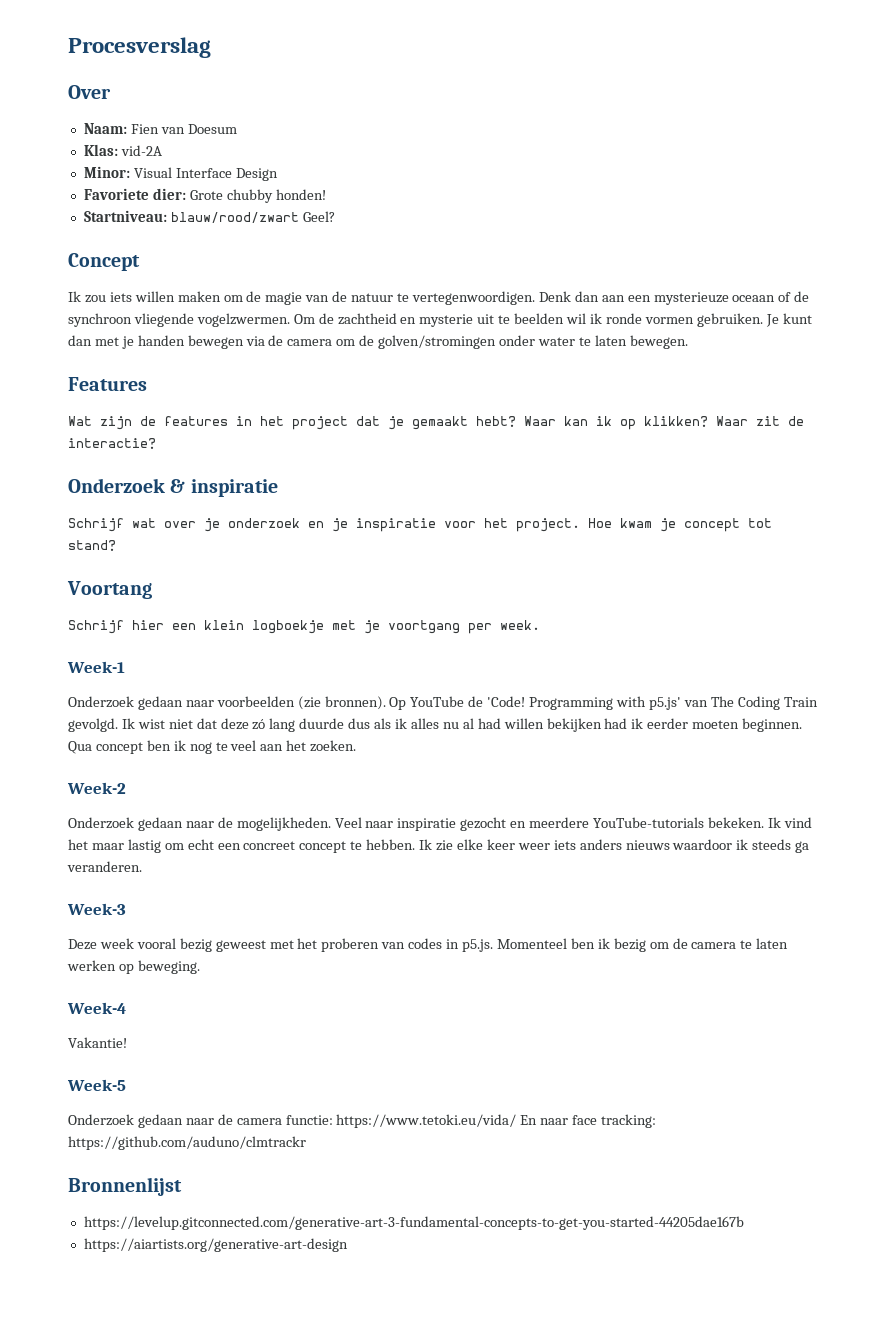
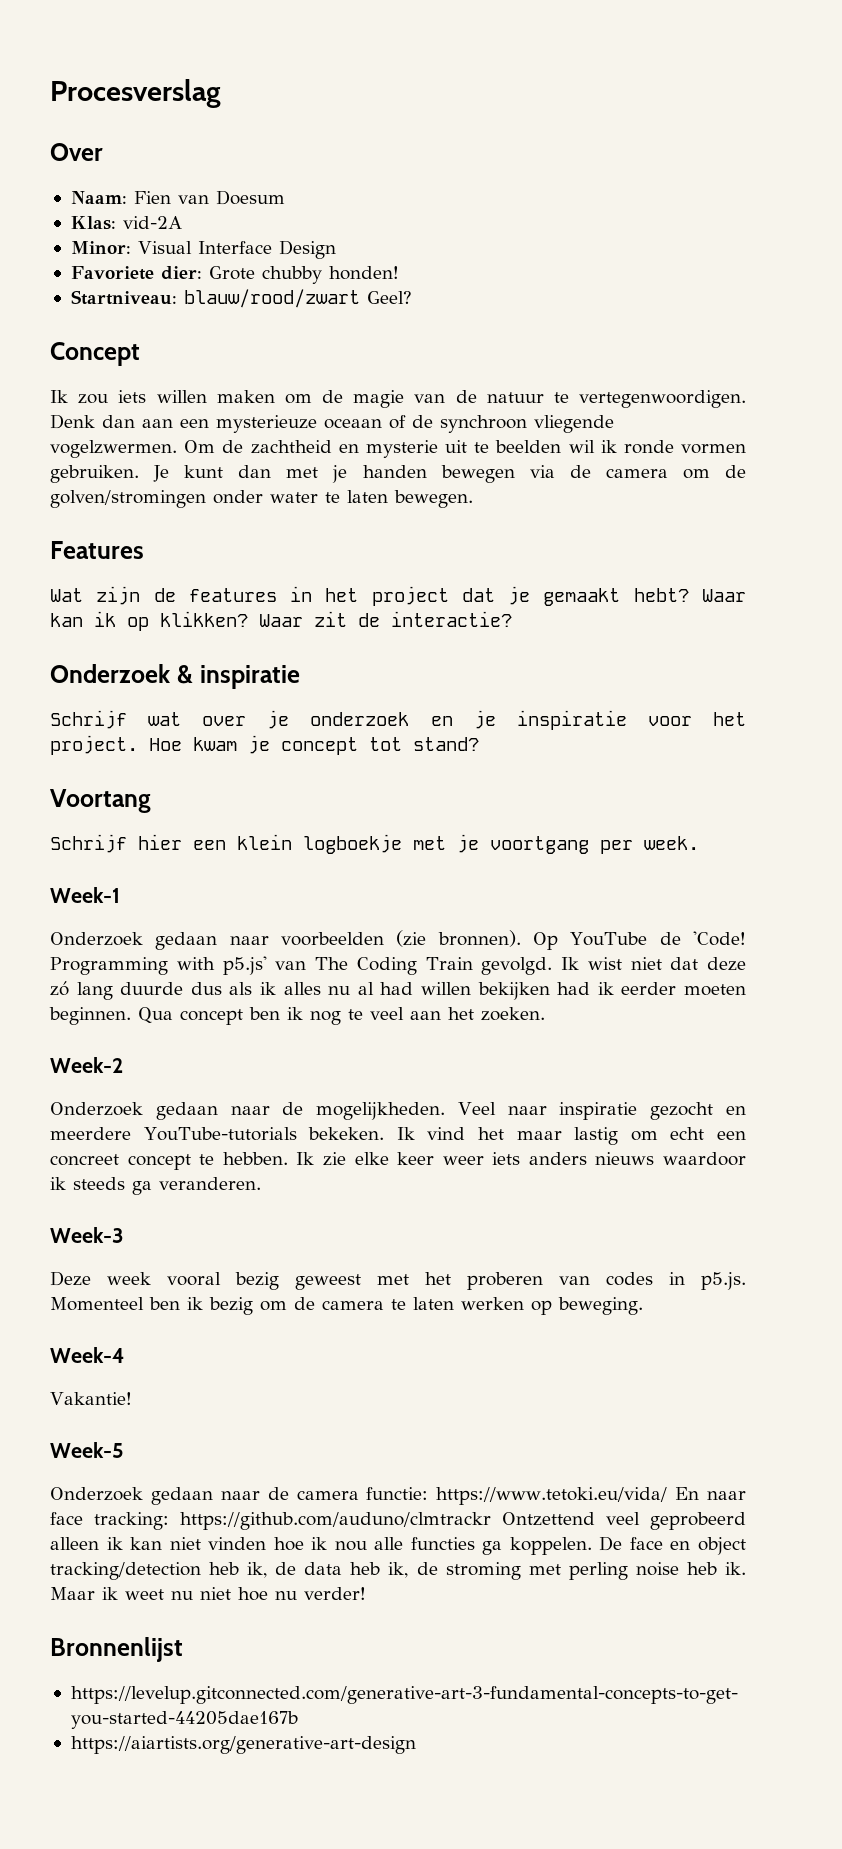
- Onderzoek gedaan naar de camera functie: https://www.tetoki.eu/vida/ En naar face tracking: https://github.com/auduno/clmtrackr
+ Onderzoek gedaan naar de camera functie: https://www.tetoki.eu/vida/ En naar face tracking: https://github.com/auduno/clmtrackr Ontzettend veel geprobeerd alleen ik kan niet vinden hoe ik nou alle functies ga koppelen. De face en object tracking/detection heb ik, de data heb ik, de stroming met perling noise heb ik. Maar ik weet nu niet hoe nu verder!

